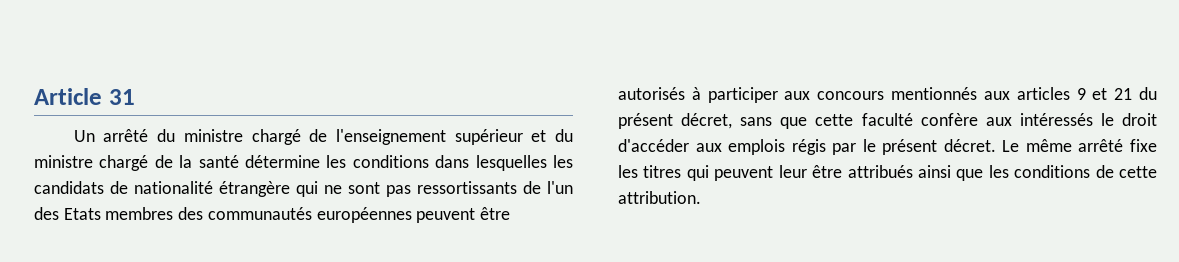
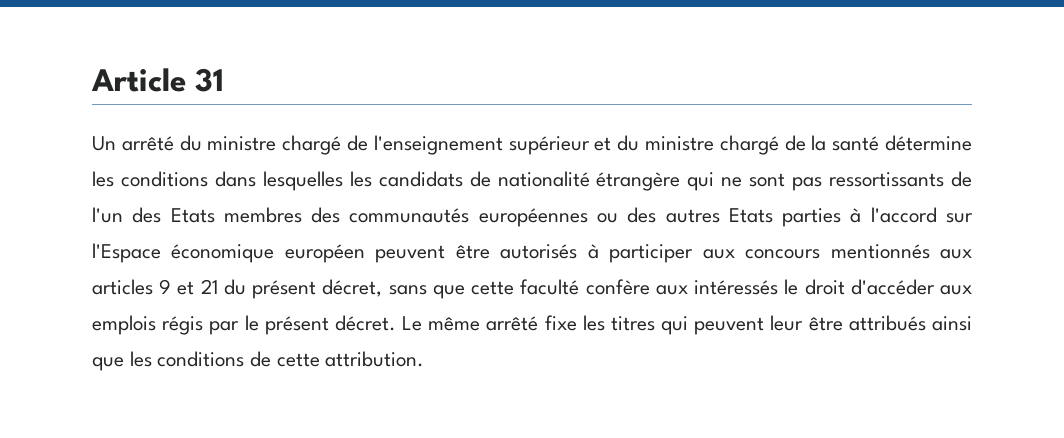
- Un arrêté du ministre chargé de l'enseignement supérieur et du ministre chargé de la santé détermine les conditions dans lesquelles les candidats de nationalité étrangère qui ne sont pas ressortissants de l'un des Etats membres des communautés européennes peuvent être autorisés à participer aux concours mentionnés aux articles 9 et 21 du présent décret, sans que cette faculté confère aux intéressés le droit d'accéder aux emplois régis par le présent décret.
+ Un arrêté du ministre chargé de l'enseignement supérieur et du ministre chargé de la santé détermine les conditions dans lesquelles les candidats de nationalité étrangère qui ne sont pas ressortissants de l'un des Etats membres des communautés européennes ou des autres Etats parties à l'accord sur l'Espace économique européen peuvent être autorisés à participer aux concours mentionnés aux articles 9 et 21 du présent décret, sans que cette faculté confère aux intéressés le droit d'accéder aux emplois régis par le présent décret.

